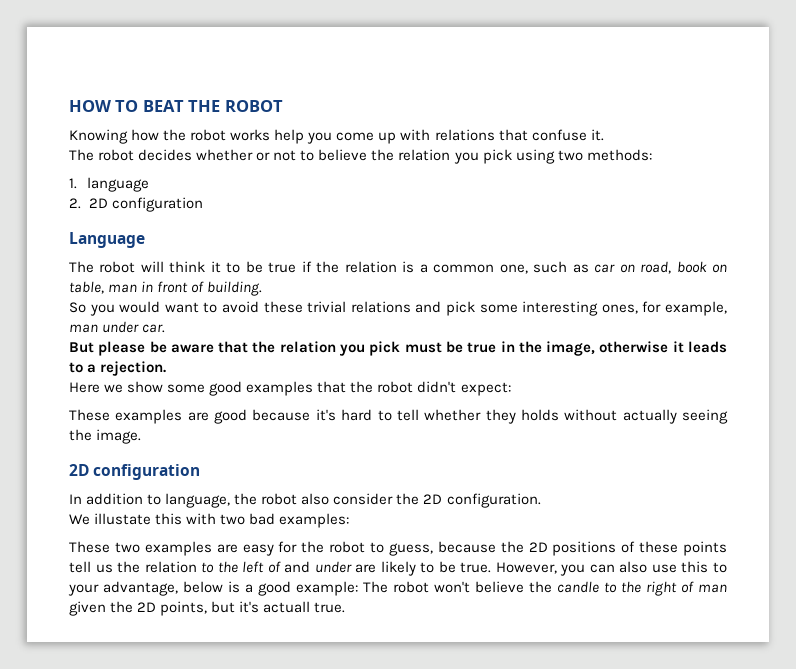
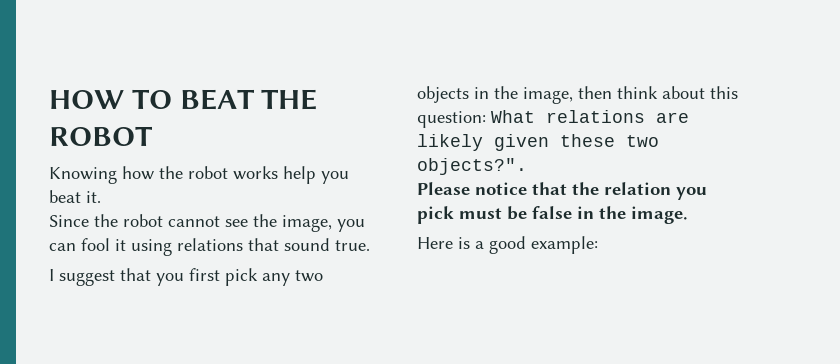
- Knowing how the robot works help you come up with relations that confuse it.
- The robot decides whether or not to believe the relation you pick using two methods:
- 1. language
- 2. 2D configuration
- Language
- The robot will think it to be true if the relation is a common one, such as car on road, book on table, man in front of building.
- So you would want to avoid these trivial relations and pick some interesting ones, for example, man under car.
- But please be aware that the relation you pick must be true in the image, otherwise it leads to a rejection.
- Here we show some good examples that the robot didn't expect:
- These examples are good because it's hard to tell whether they holds without actually seeing the image.
- 2D configuration
- In addition to language, the robot also consider the 2D configuration.
- We illustate this with two bad examples:
- These two examples are easy for the robot to guess, because the 2D positions of these points tell us the relation to the left of and under are likely to be true. However, you can also use this to your advantage, below is a good example: The robot won't believe the candle to the right of man given the 2D points, but it's actuall true.
+ Knowing how the robot works help you beat it.
+ Since the robot cannot see the image, you can fool it using relations that sound true.
+ I suggest that you first pick any two objects in the image, then think about this question: What relations are likely given these two objects?".
+ Please notice that the relation you pick must be false in the image.
+ Here is a good example:

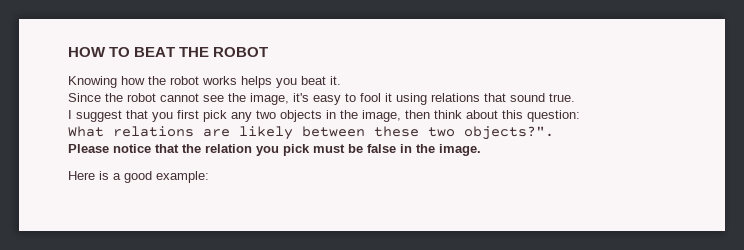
- Knowing how the robot works help you beat it.
+ Knowing how the robot works helps you beat it.
- Since the robot cannot see the image, you can fool it using relations that sound true.
+ Since the robot cannot see the image, it's easy to fool it using relations that sound true.
- I suggest that you first pick any two objects in the image, then think about this question: What relations are likely given these two objects?".
+ I suggest that you first pick any two objects in the image, then think about this question:
+ What relations are likely between these two objects?".

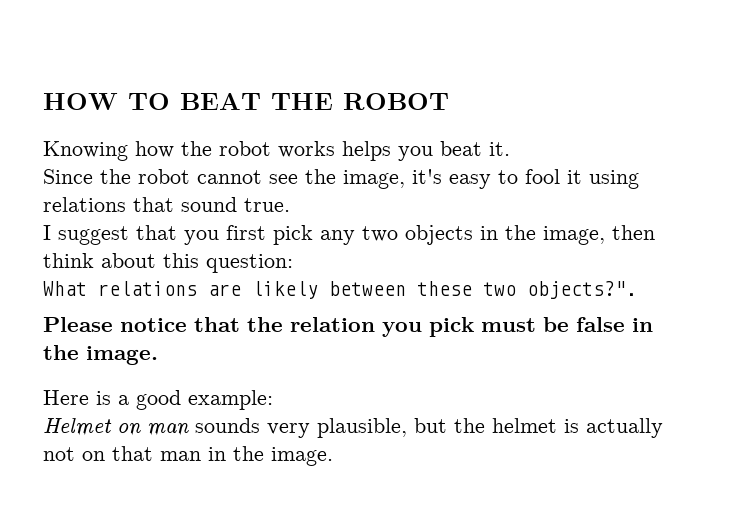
+ Helmet on man sounds very plausible, but the helmet is actually not on that man in the image.

